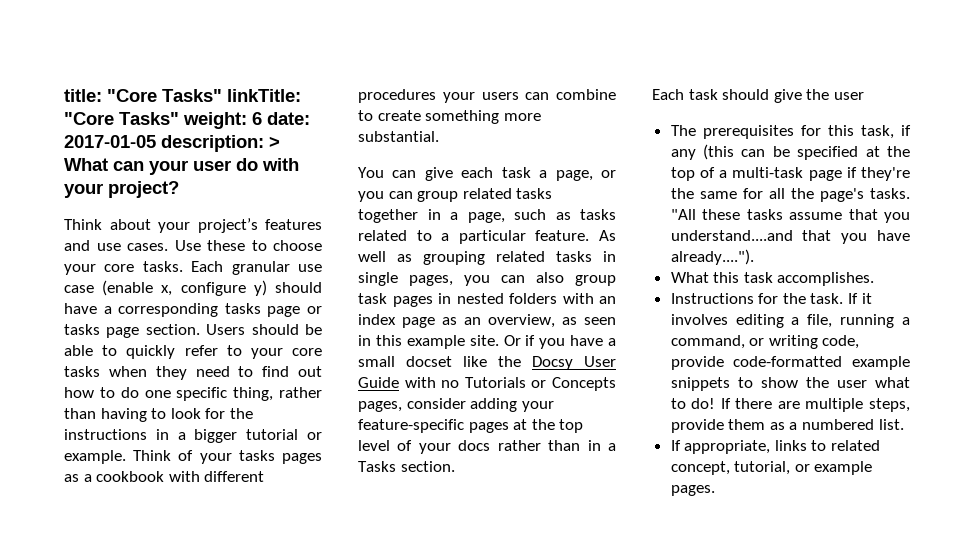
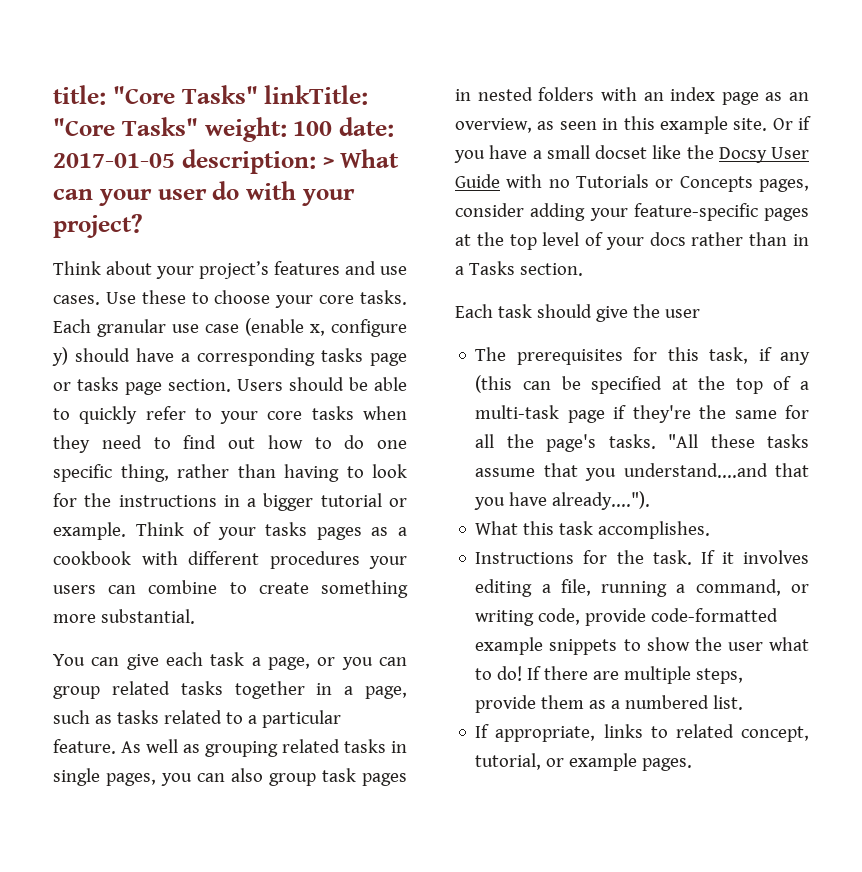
- title: "Core Tasks" linkTitle: "Core Tasks" weight: 6 date: 2017-01-05 description: > What can your user do with your project?
+ title: "Core Tasks" linkTitle: "Core Tasks" weight: 100 date: 2017-01-05 description: > What can your user do with your project?

